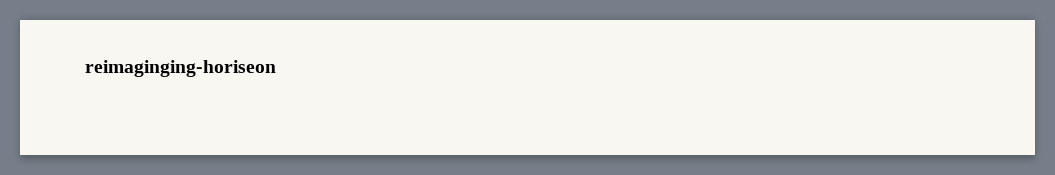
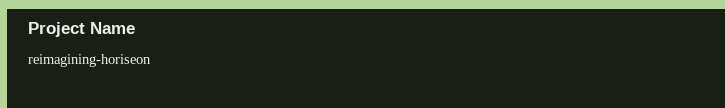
- reimaginging-horiseon
+ Project Name
+ reimagining-horiseon

